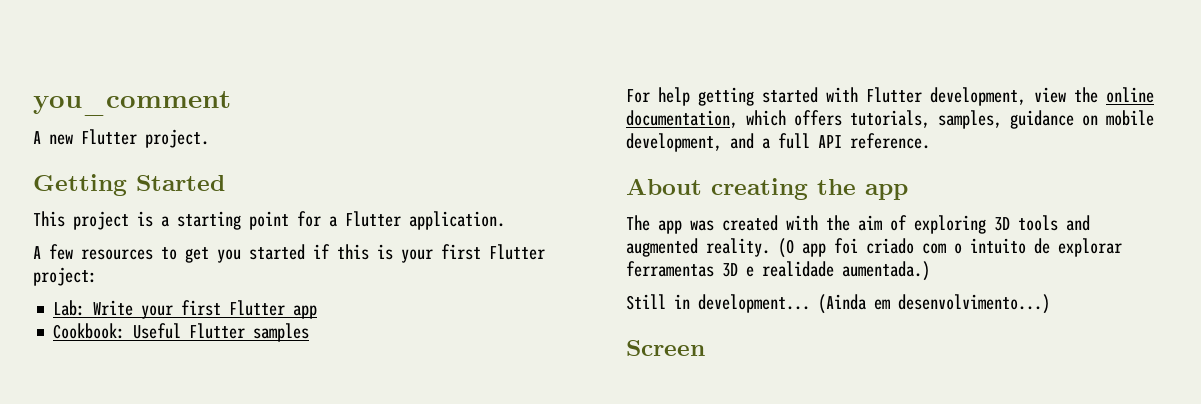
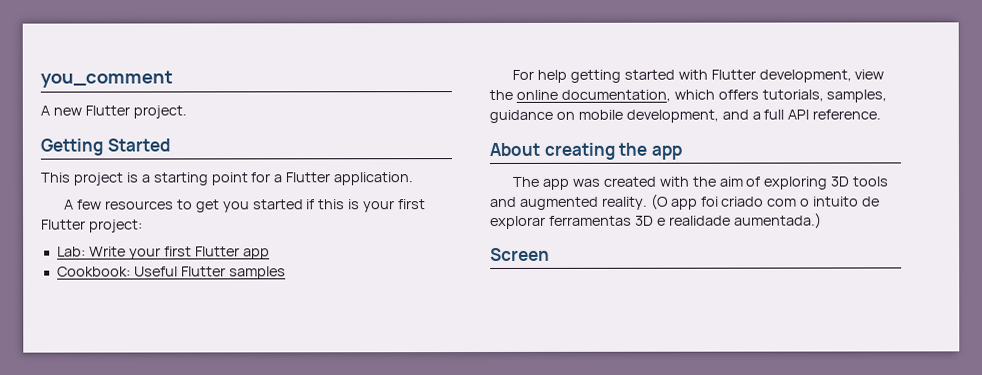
- Still in development... (Ainda em desenvolvimento...)

